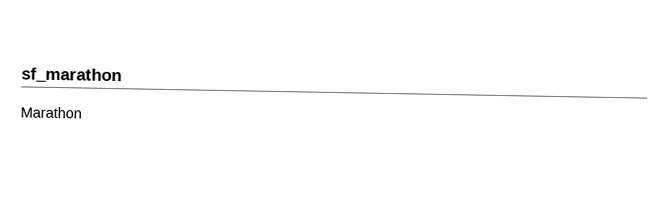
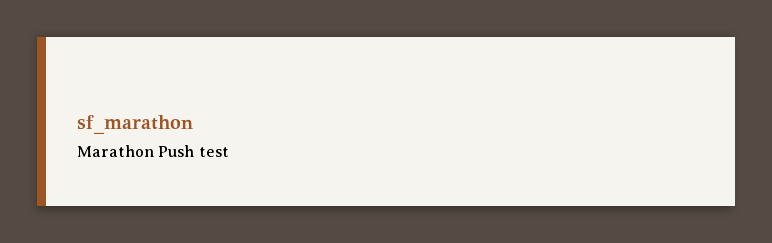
- Marathon
+ Marathon Push test

